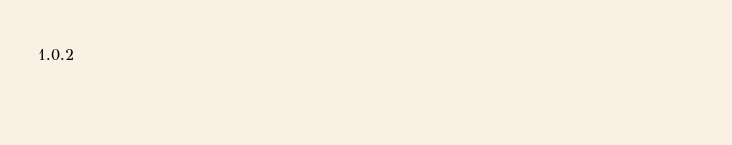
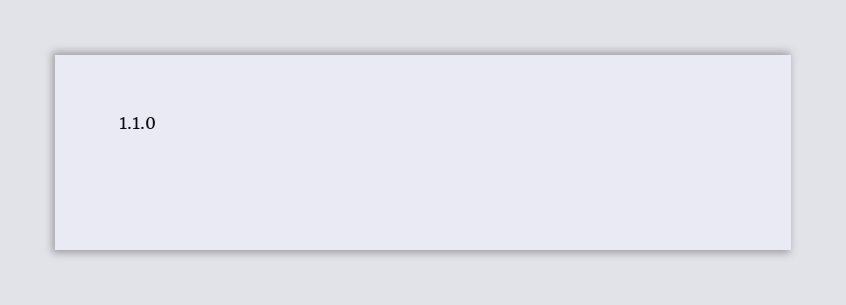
- 1.0.2
+ 1.1.0

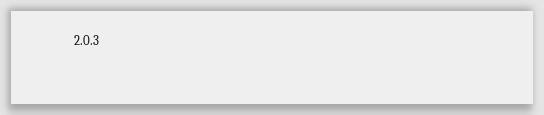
- 1.1.0
+ 2.0.3

